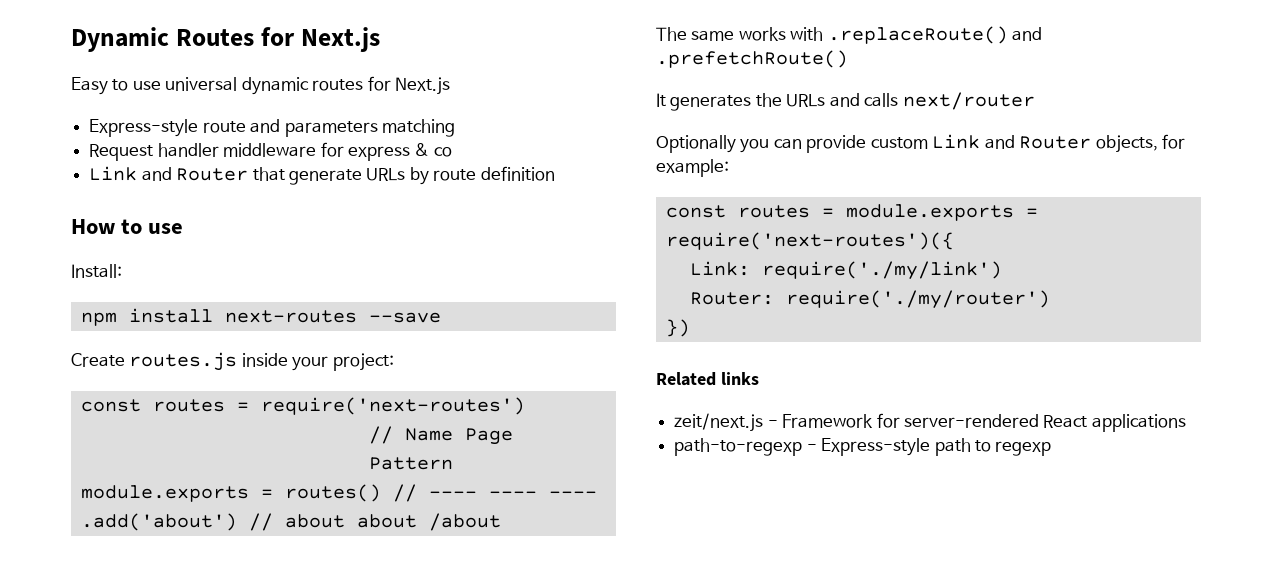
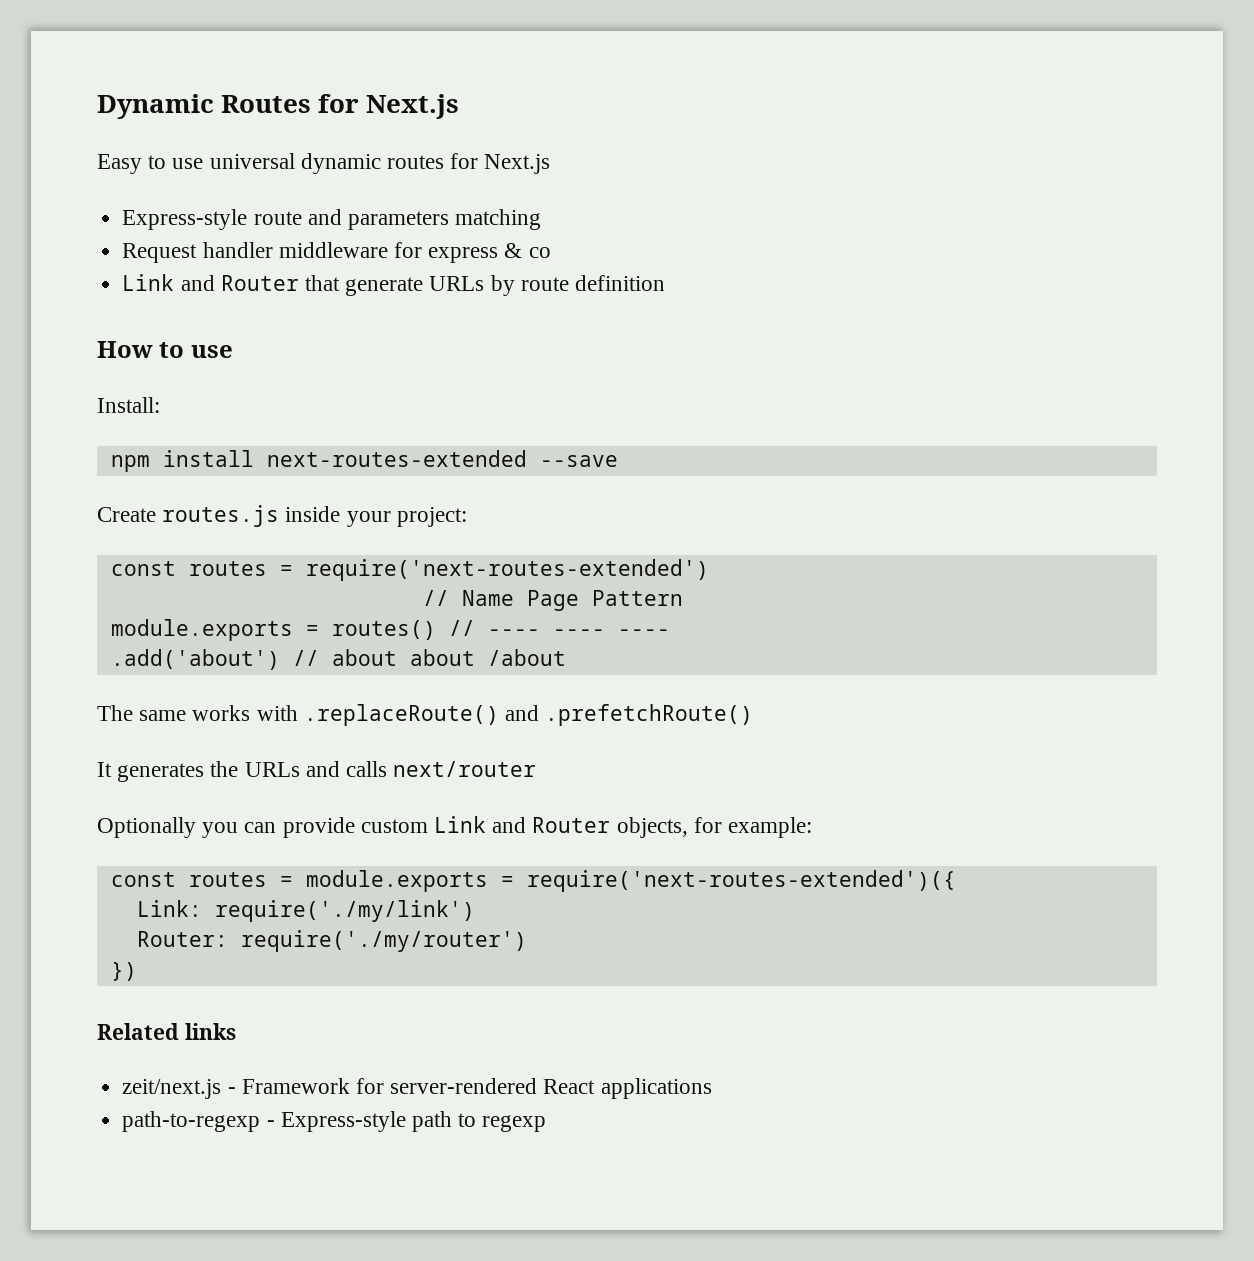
- npm install next-routes --save
+ npm install next-routes-extended --save
- const routes = require('next-routes')
+ const routes = require('next-routes-extended')
- const routes = module.exports = require('next-routes')({
+ const routes = module.exports = require('next-routes-extended')({

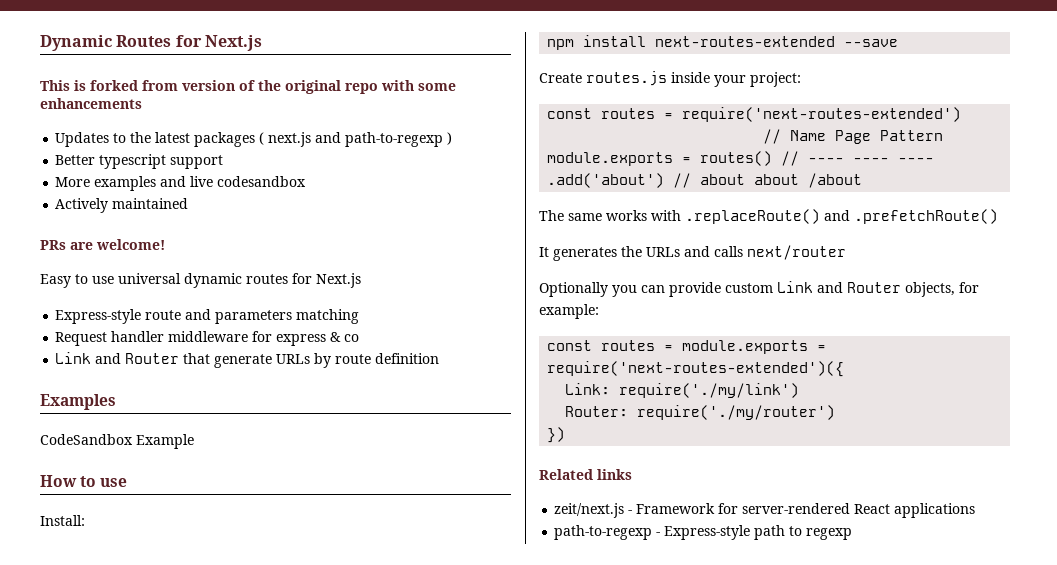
+ This is forked from version of the original repo with some enhancements
+ Updates to the latest packages ( next.js and path-to-regexp )
+ Better typescript support
+ More examples and live codesandbox
+ Actively maintained
+ PRs are welcome!
+ Examples
+ CodeSandbox Example

